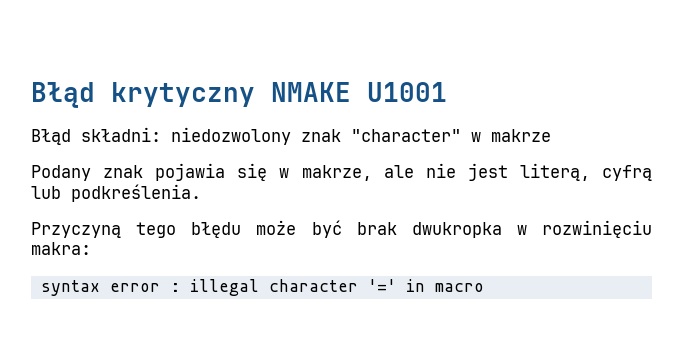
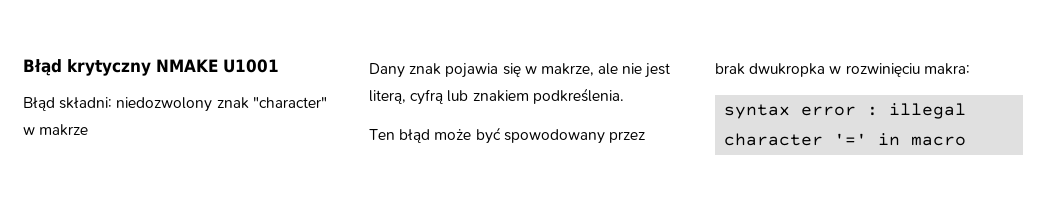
- Podany znak pojawia się w makrze, ale nie jest literą, cyfrą lub podkreślenia.
+ Dany znak pojawia się w makrze, ale nie jest literą, cyfrą lub znakiem podkreślenia.
- Przyczyną tego błędu może być brak dwukropka w rozwinięciu makra:
+ Ten błąd może być spowodowany przez brak dwukropka w rozwinięciu makra:

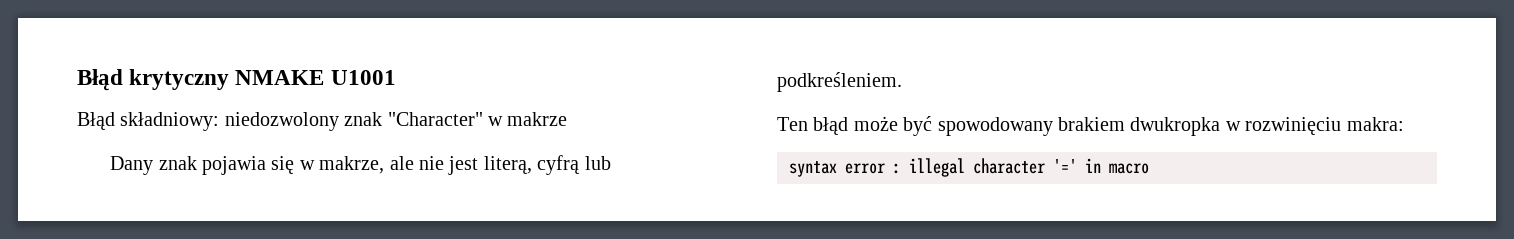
- Błąd składni: niedozwolony znak "character" w makrze
+ Błąd składniowy: niedozwolony znak "Character" w makrze
- Dany znak pojawia się w makrze, ale nie jest literą, cyfrą lub znakiem podkreślenia.
+ Dany znak pojawia się w makrze, ale nie jest literą, cyfrą lub podkreśleniem.
- Ten błąd może być spowodowany przez brak dwukropka w rozwinięciu makra:
+ Ten błąd może być spowodowany brakiem dwukropka w rozwinięciu makra:

